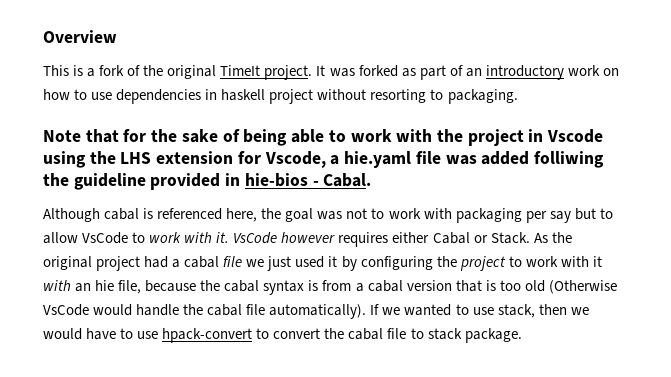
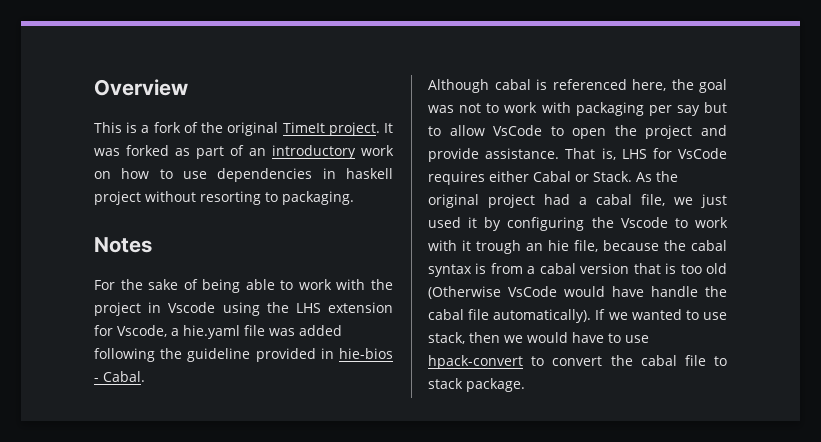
- Note that for the sake of being able to work with the project in Vscode using the LHS extension for Vscode, a hie.yaml file was added folliwing the guideline provided in hie-bios - Cabal.
+ Notes
+ For the sake of being able to work with the project in Vscode using the LHS extension for Vscode, a hie.yaml file was added following the guideline provided in hie-bios - Cabal.
- Although cabal is referenced here, the goal was not to work with packaging per say but to allow VsCode to work with it. VsCode however requires either Cabal or Stack.
+ Although cabal is referenced here, the goal was not to work with packaging per say but to allow VsCode to open the project and provide assistance. That is, LHS for VsCode requires either Cabal or Stack.
- As the original project had a cabal file we just used it by configuring the project to work with it with an hie file, because the cabal syntax is from a cabal version that is too old (Otherwise VsCode would handle the cabal file automatically).
+ As the original project had a cabal file, we just used it by configuring the Vscode to work with it trough an hie file, because the cabal syntax is from a cabal version that is too old (Otherwise VsCode would have handle the cabal file automatically).

